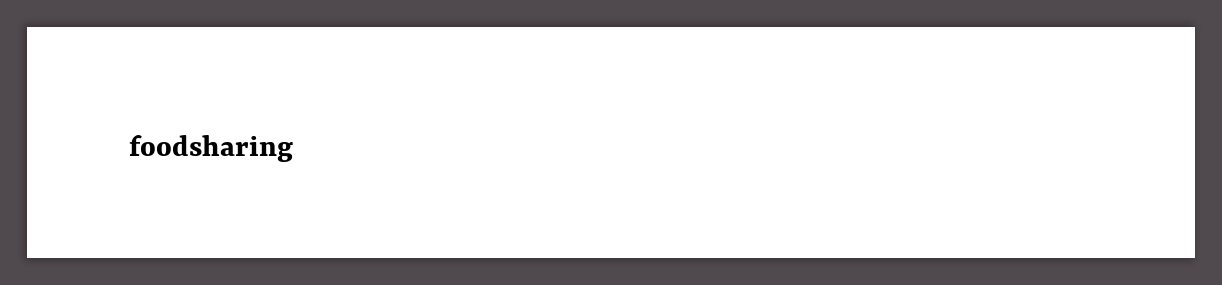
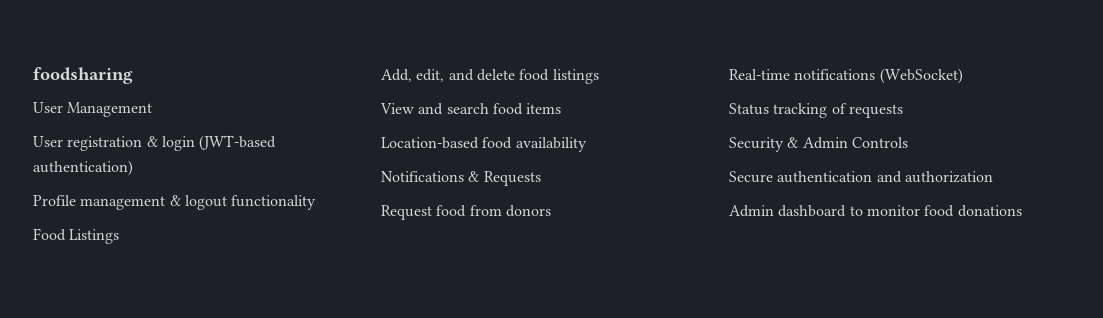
+ User Management
+ User registration & login (JWT-based authentication)
+ Profile management & logout functionality
+ Food Listings
+ Add, edit, and delete food listings
+ View and search food items
+ Location-based food availability
+ Notifications & Requests
+ Request food from donors
+ Real-time notifications (WebSocket)
+ Status tracking of requests
+ Security & Admin Controls
+ Secure authentication and authorization
+ Admin dashboard to monitor food donations

